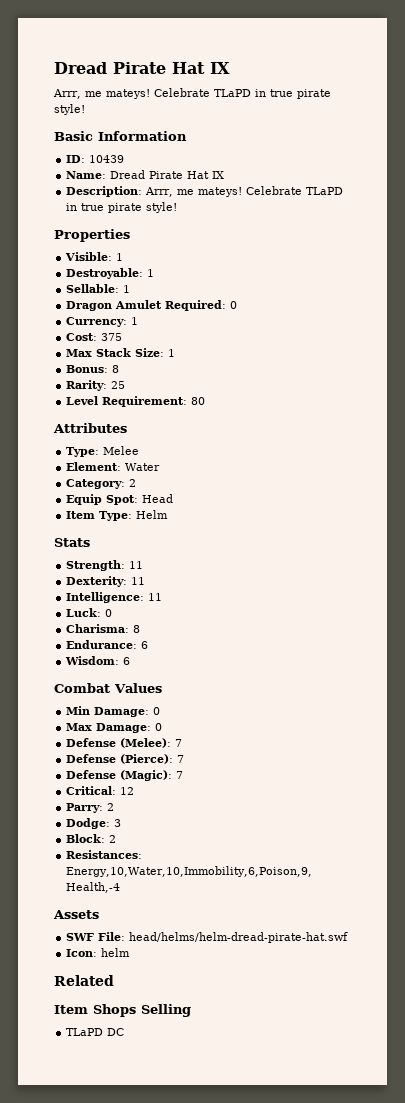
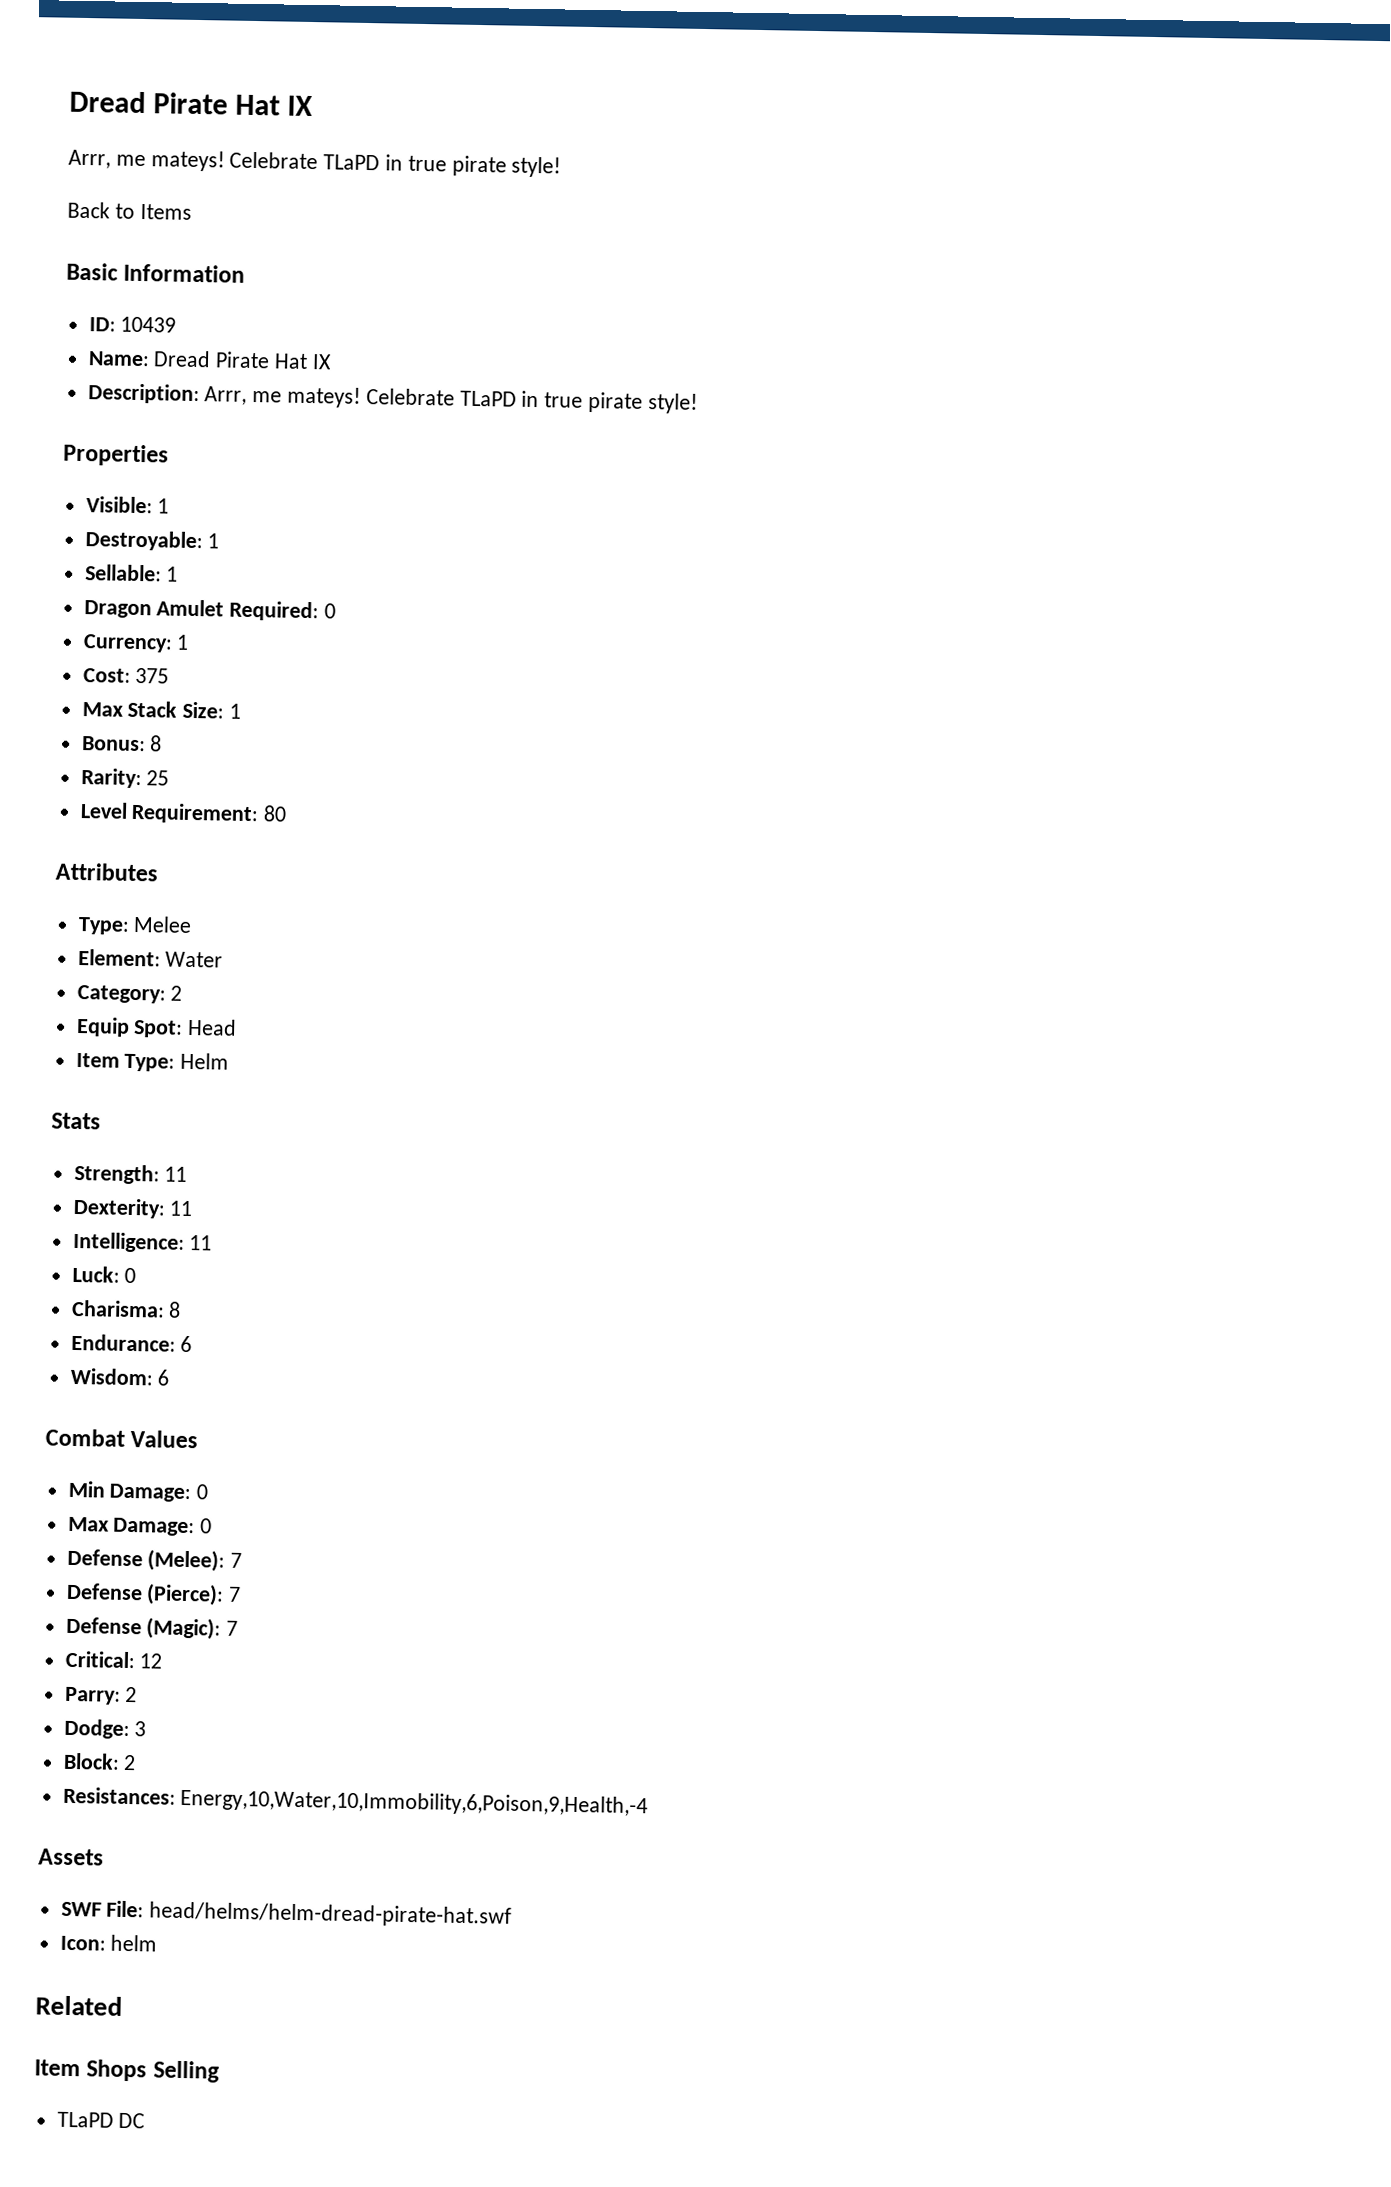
+ Back to Items

